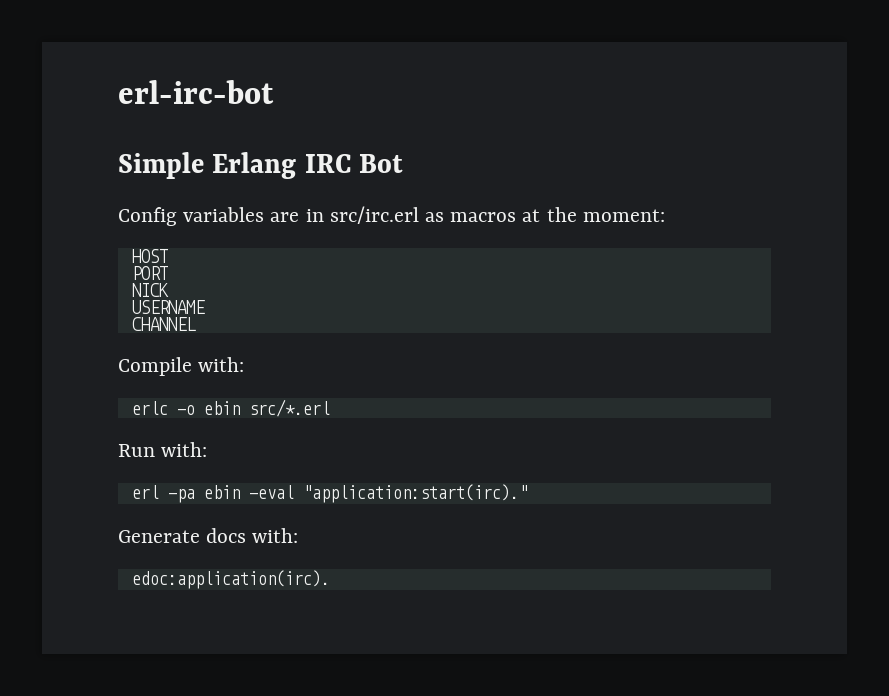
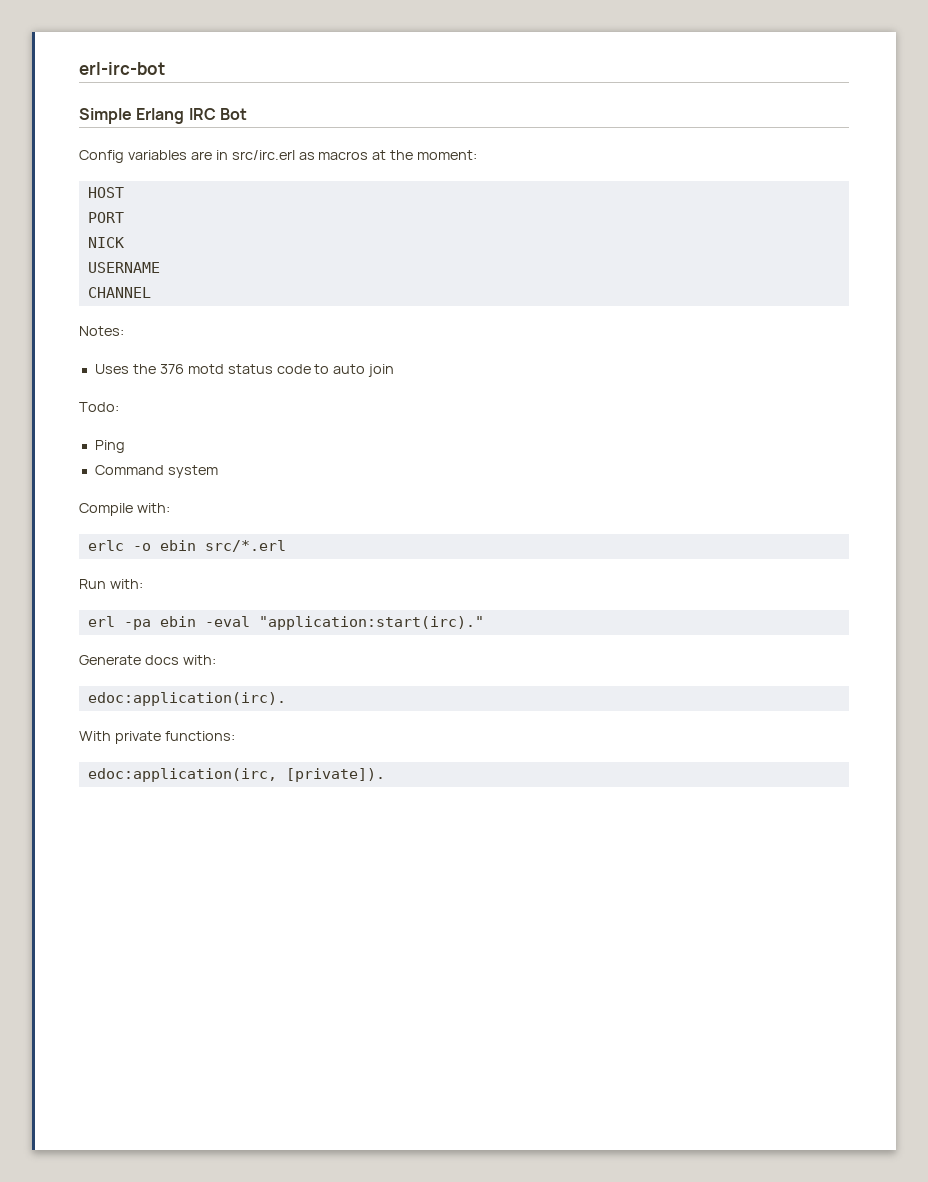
+ Notes:
+ Uses the 376 motd status code to auto join
+ Todo:
+ Ping
+ Command system
+ With private functions:
+ edoc:application(irc, [private]).

